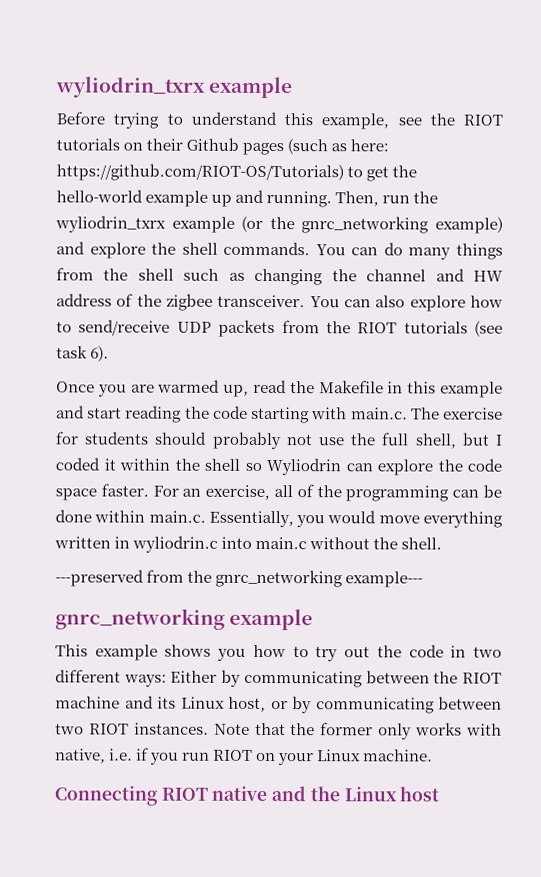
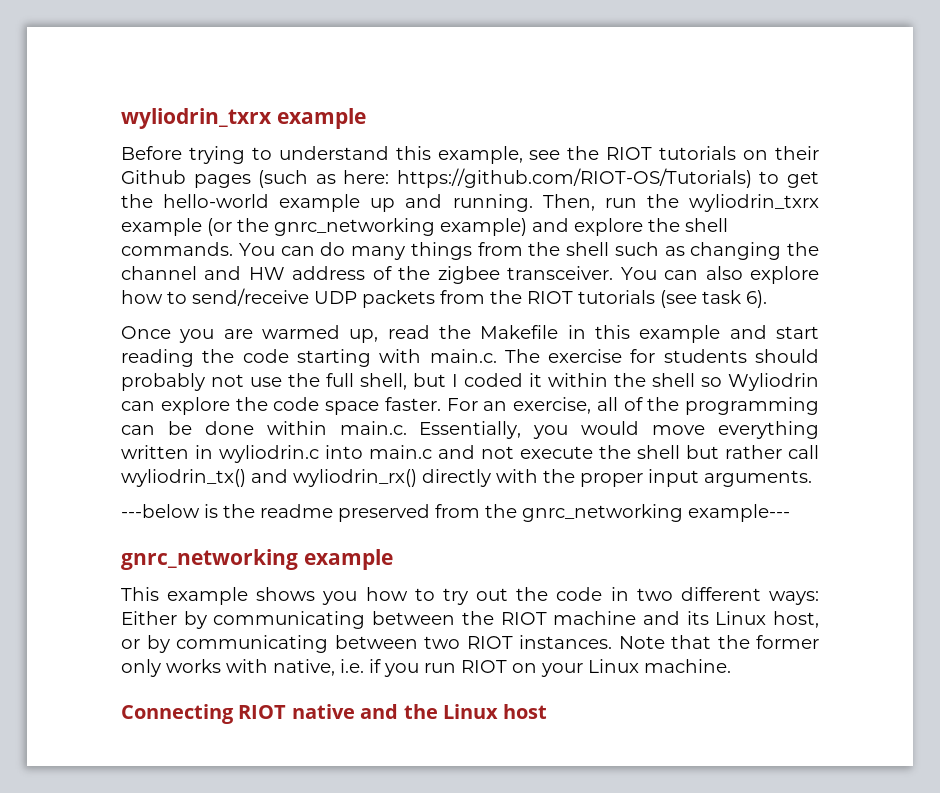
- For an exercise, all of the programming can be done within main.c. Essentially, you would move everything written in wyliodrin.c into main.c without the shell.
- ---preserved from the gnrc_networking example---
+ For an exercise, all of the programming can be done within main.c. Essentially, you would move everything written in wyliodrin.c into main.c and not execute the shell but rather call wyliodrin_tx() and wyliodrin_rx() directly with the proper input arguments.
+ ---below is the readme preserved from the gnrc_networking example---

